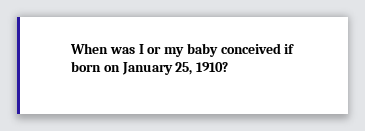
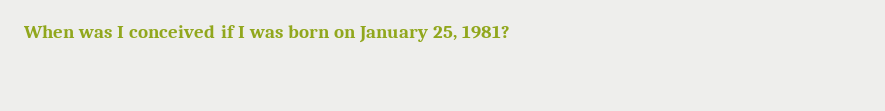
- When was I or my baby conceived if born on January 25, 1910?
+ When was I conceived if I was born on January 25, 1981?

